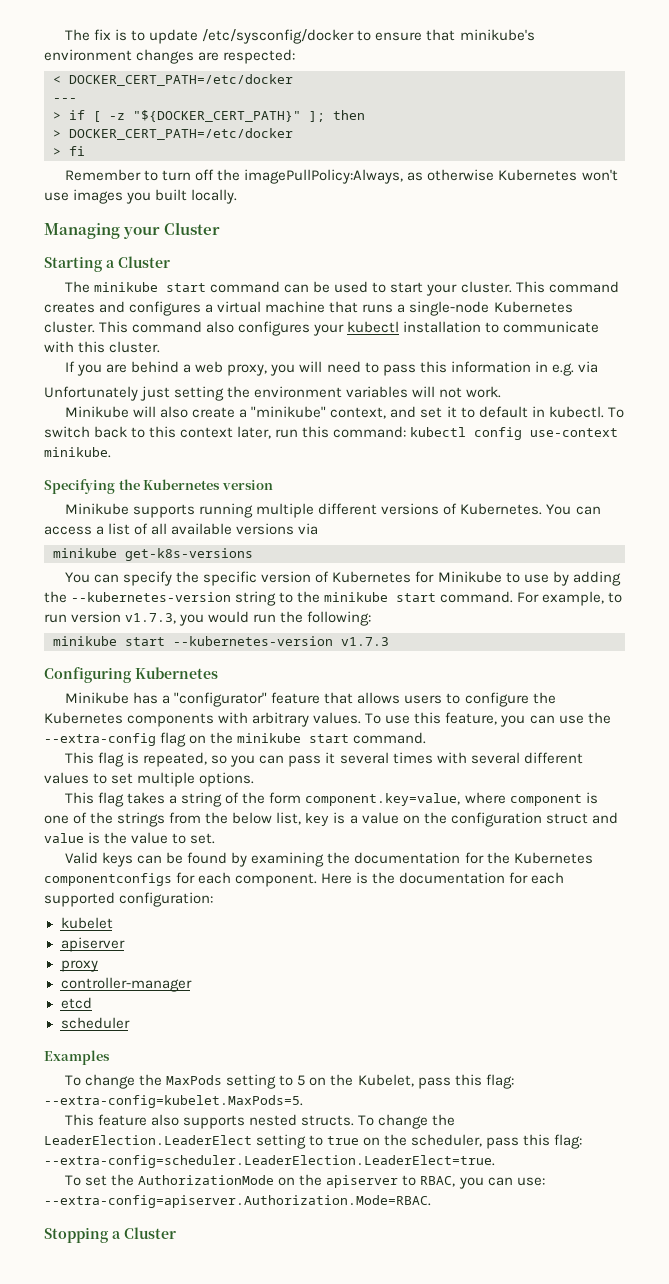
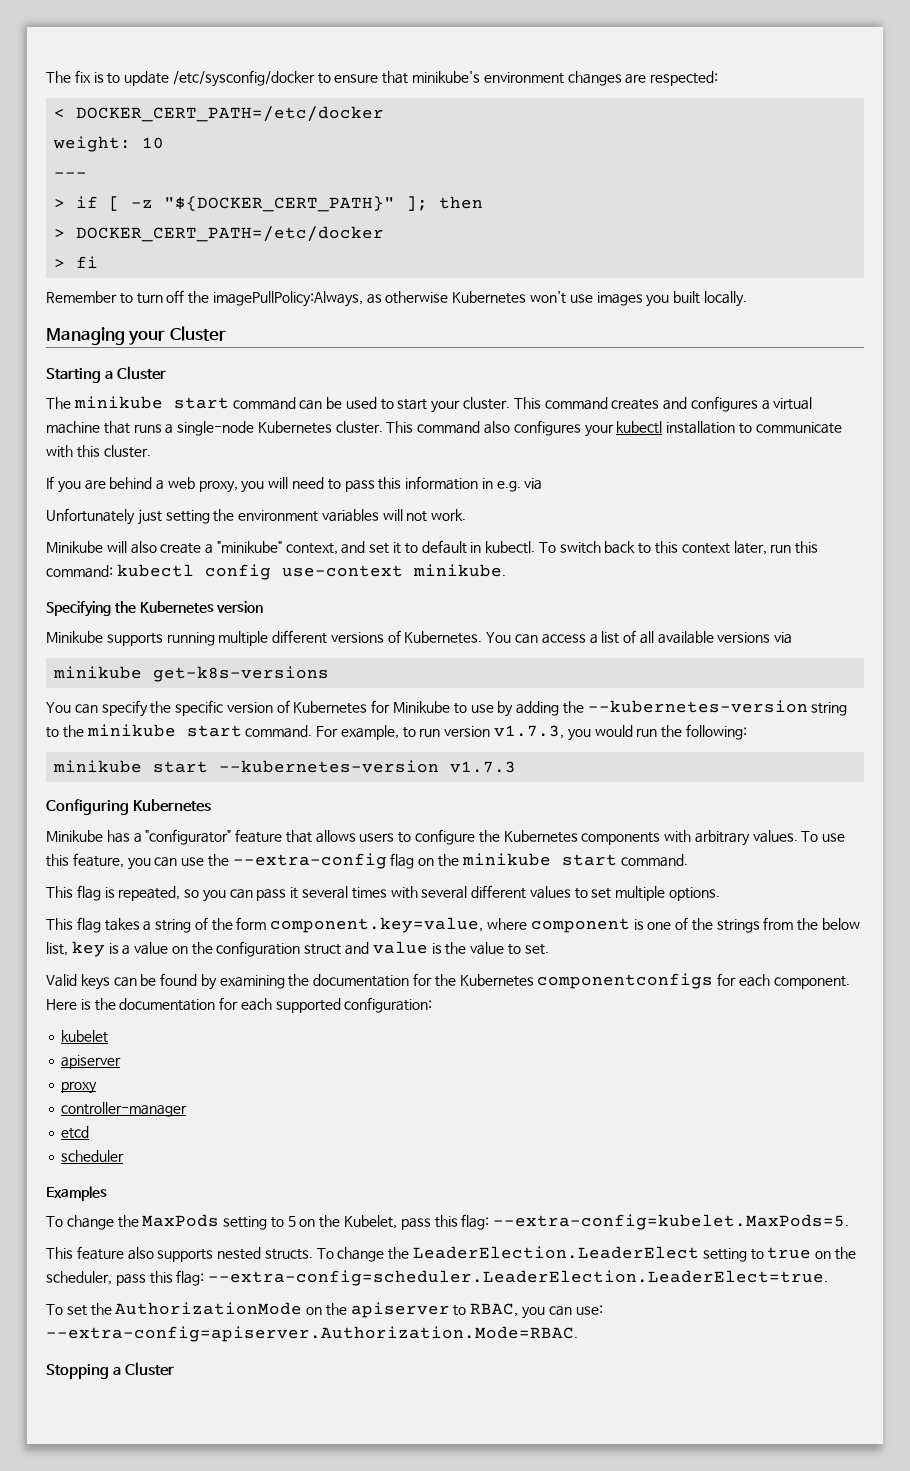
+ weight: 10

